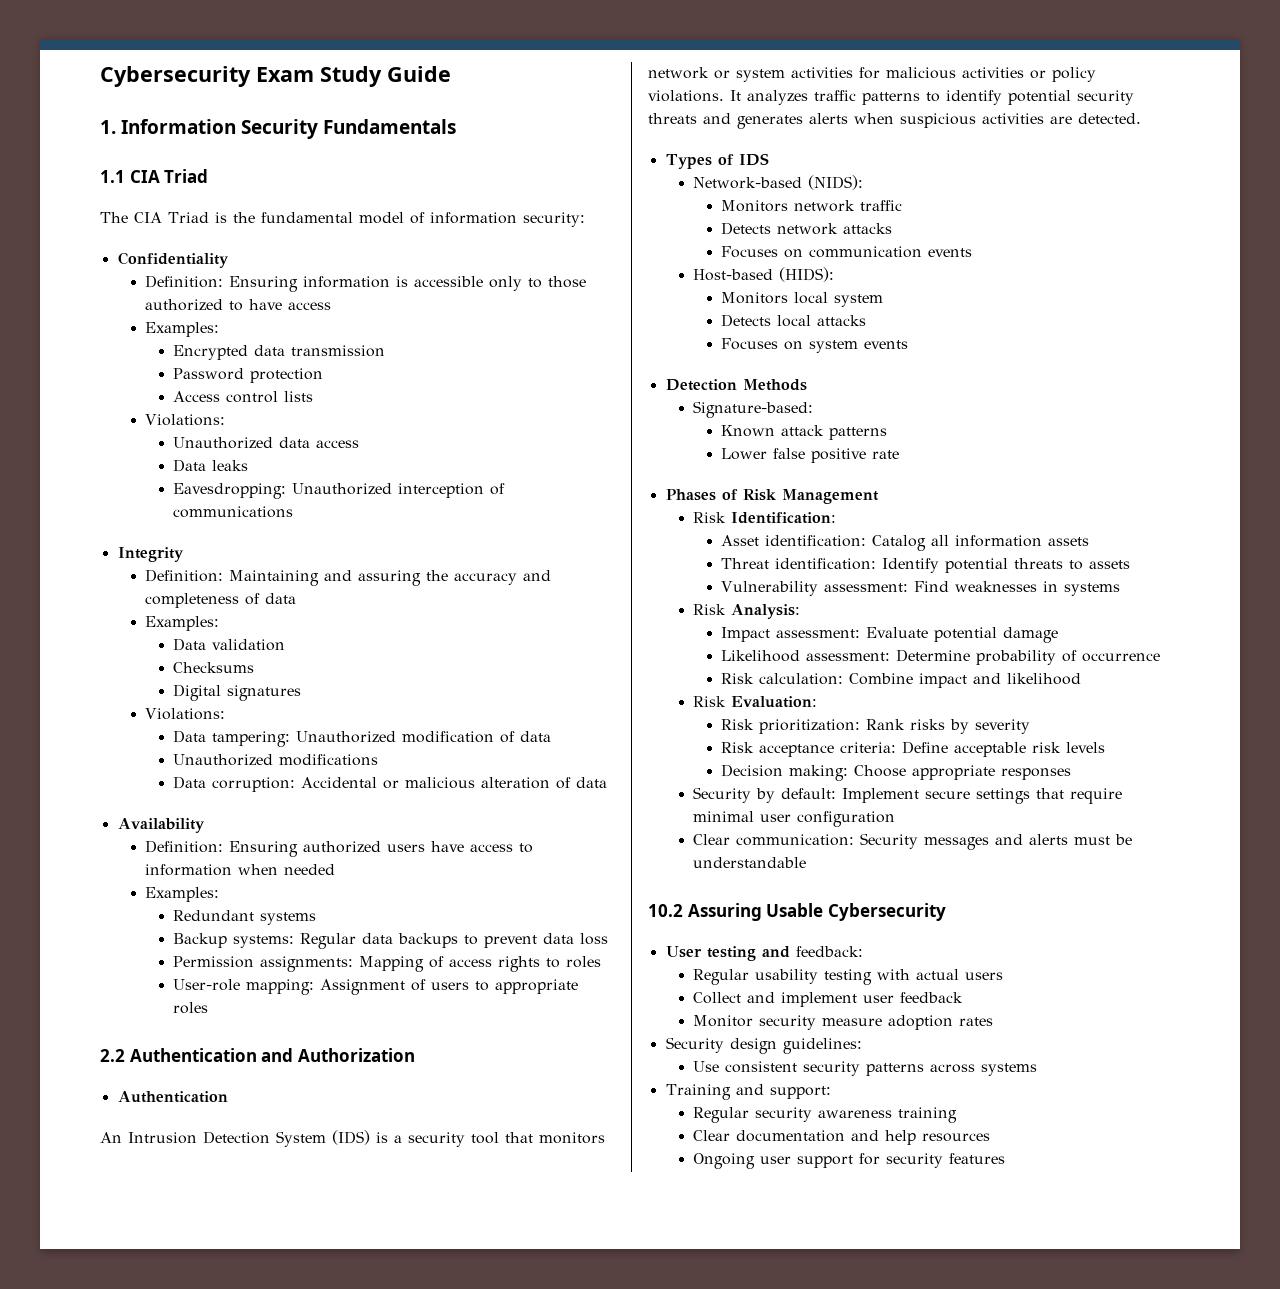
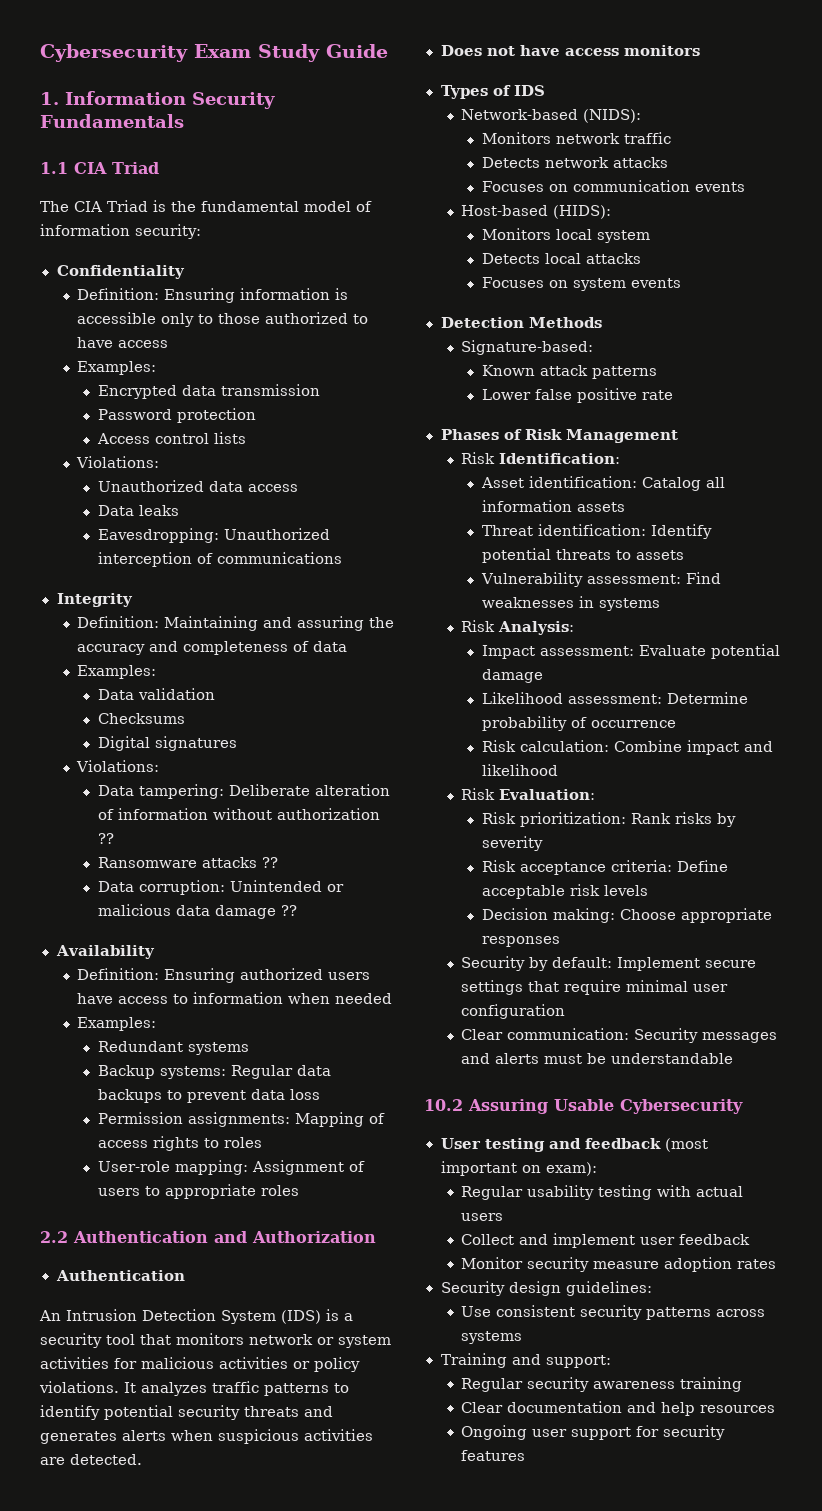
- Data tampering: Unauthorized modification of data
- Unauthorized modifications
+ Data tampering: Deliberate alteration of information without authorization ??
+ Ransomware attacks ??
- Data corruption: Accidental or malicious alteration of data
+ Data corruption: Unintended or malicious data damage ??
+ Does not have access monitors
- User testing and feedback:
+ User testing and feedback (most important on exam):

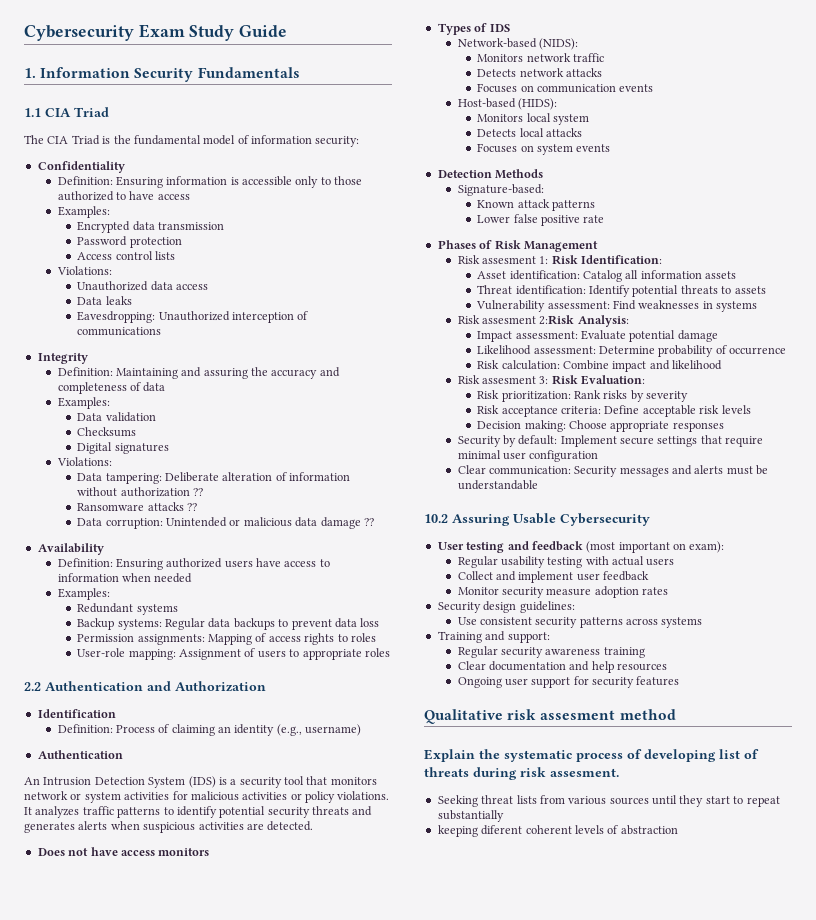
+ Identification
+ Definition: Process of claiming an identity (e.g., username)
- Risk Identification:
+ Risk assesment 1: Risk Identification:
- Risk Analysis:
+ Risk assesment 2:Risk Analysis:
- Risk Evaluation:
+ Risk assesment 3: Risk Evaluation:
+ Qualitative risk assesment method
+ Explain the systematic process of developing list of threats during risk assesment.
+ Seeking threat lists from various sources until they start to repeat substantially
+ keeping diferent coherent levels of abstraction

